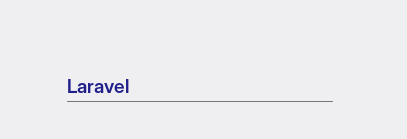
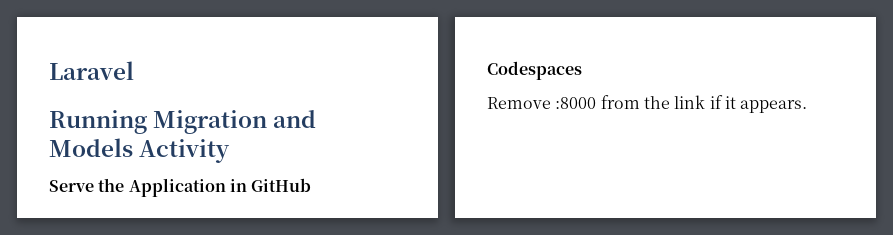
+ Running Migration and Models Activity
+ Serve the Application in GitHub Codespaces
+ Remove :8000 from the link if it appears.

